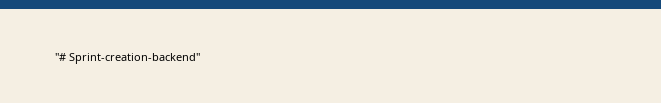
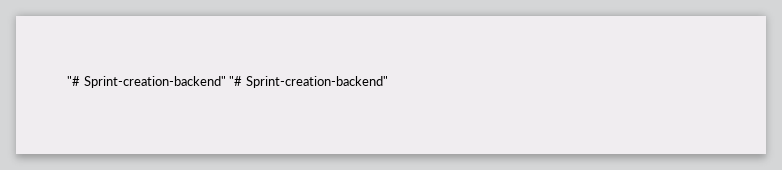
- "# Sprint-creation-backend"
+ "# Sprint-creation-backend" "# Sprint-creation-backend"

